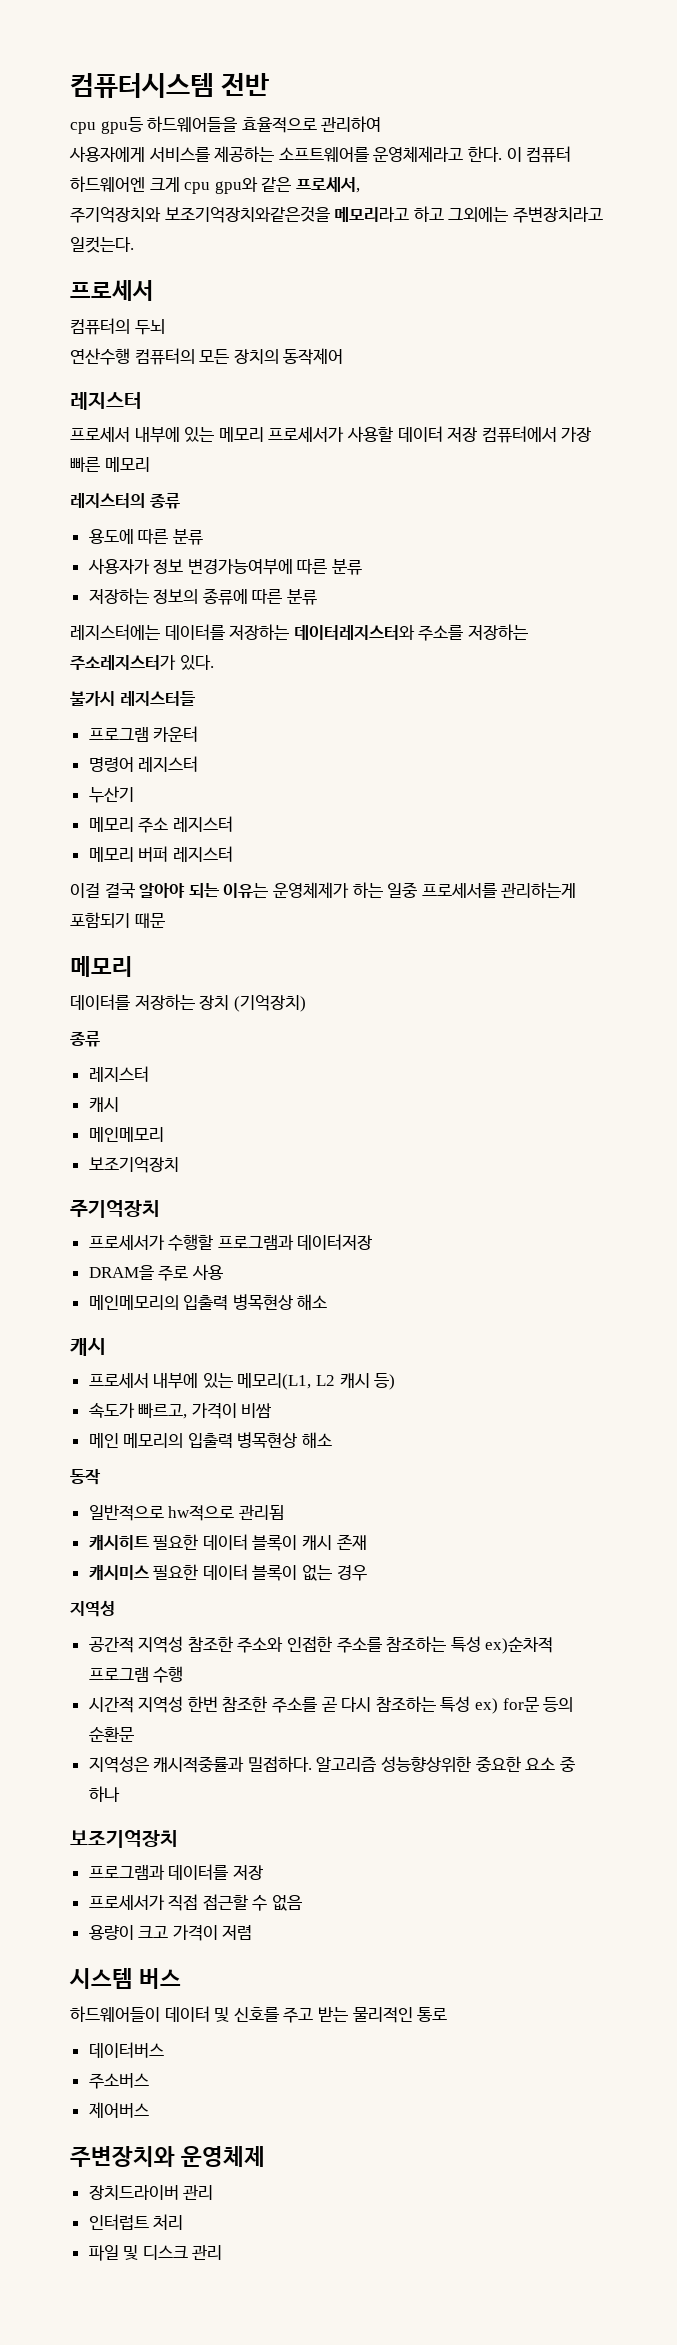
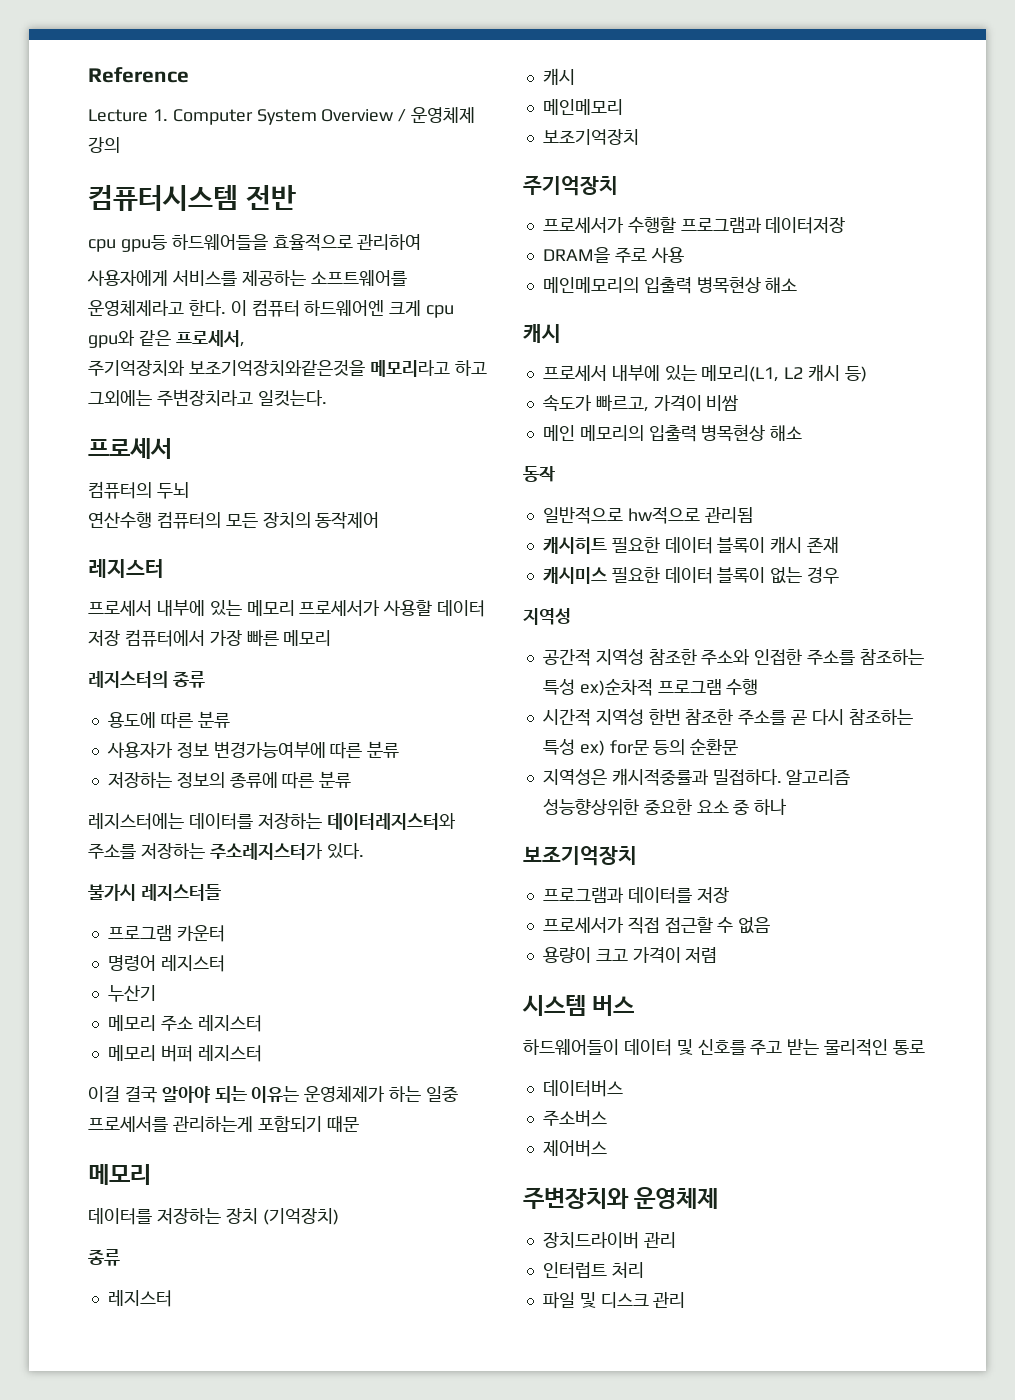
+ Reference
+ Lecture 1. Computer System Overview / 운영체제 강의

